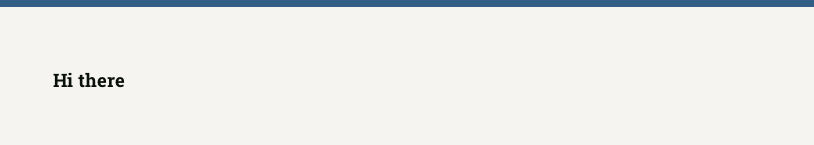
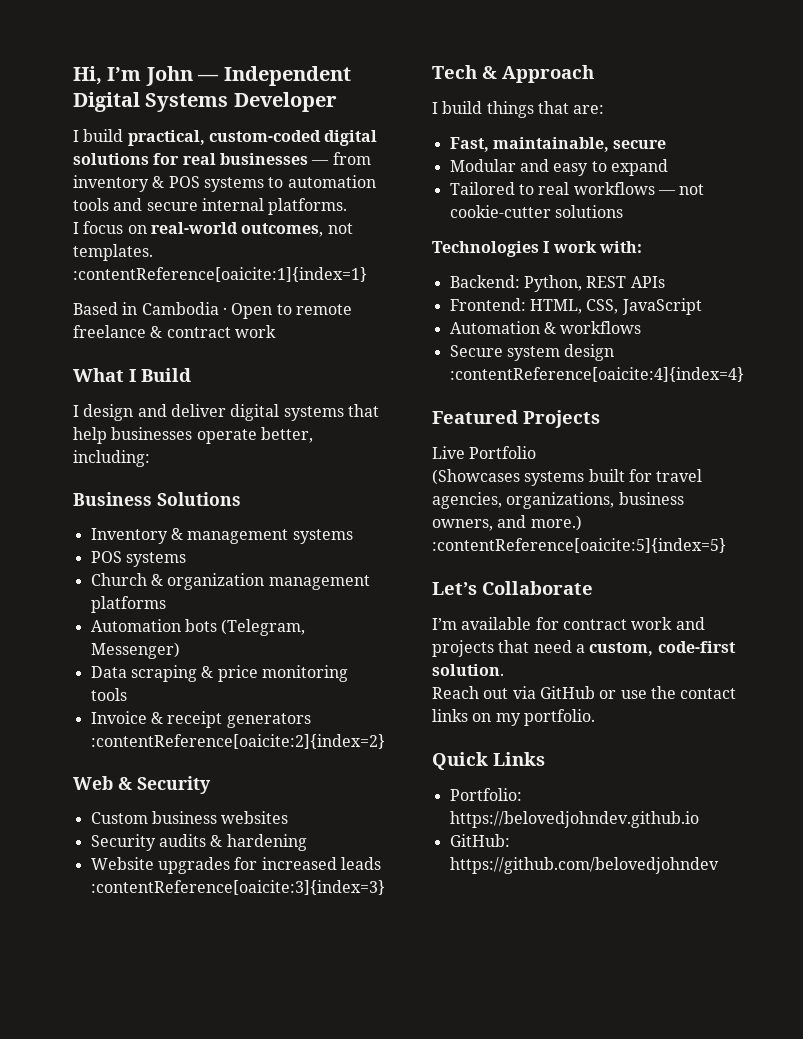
- Hi there
+ Hi, I’m John — Independent Digital Systems Developer
+ I build practical, custom-coded digital solutions for real businesses — from inventory & POS systems to automation tools and secure internal platforms.
+ I focus on real-world outcomes, not templates. :contentReference[oaicite:1]{index=1}
+ Based in Cambodia · Open to remote freelance & contract work
+ What I Build
+ I design and deliver digital systems that help businesses operate better, including:
+ Business Solutions
+ Inventory & management systems
+ POS systems
+ Church & organization management platforms
+ Automation bots (Telegram, Messenger)
+ Data scraping & price monitoring tools
+ Invoice & receipt generators :contentReference[oaicite:2]{index=2}
+ Web & Security
+ Custom business websites
+ Security audits & hardening
+ Website upgrades for increased leads :contentReference[oaicite:3]{index=3}
+ Tech & Approach
+ I build things that are:
+ Fast, maintainable, secure
+ Modular and easy to expand
+ Tailored to real workflows — not cookie-cutter solutions
+ Technologies I work with:
+ Backend: Python, REST APIs
+ Frontend: HTML, CSS, JavaScript
+ Automation & workflows
+ Secure system design :contentReference[oaicite:4]{index=4}
+ Featured Projects
+ Live Portfolio
+ (Showcases systems built for travel agencies, organizations, business owners, and more.) :contentReference[oaicite:5]{index=5}
+ Let’s Collaborate
+ I’m available for contract work and projects that need a custom, code-first solution.
+ Reach out via GitHub or use the contact links on my portfolio.
+ Quick Links
+ Portfolio: https://belovedjohndev.github.io
+ GitHub: https://github.com/belovedjohndev

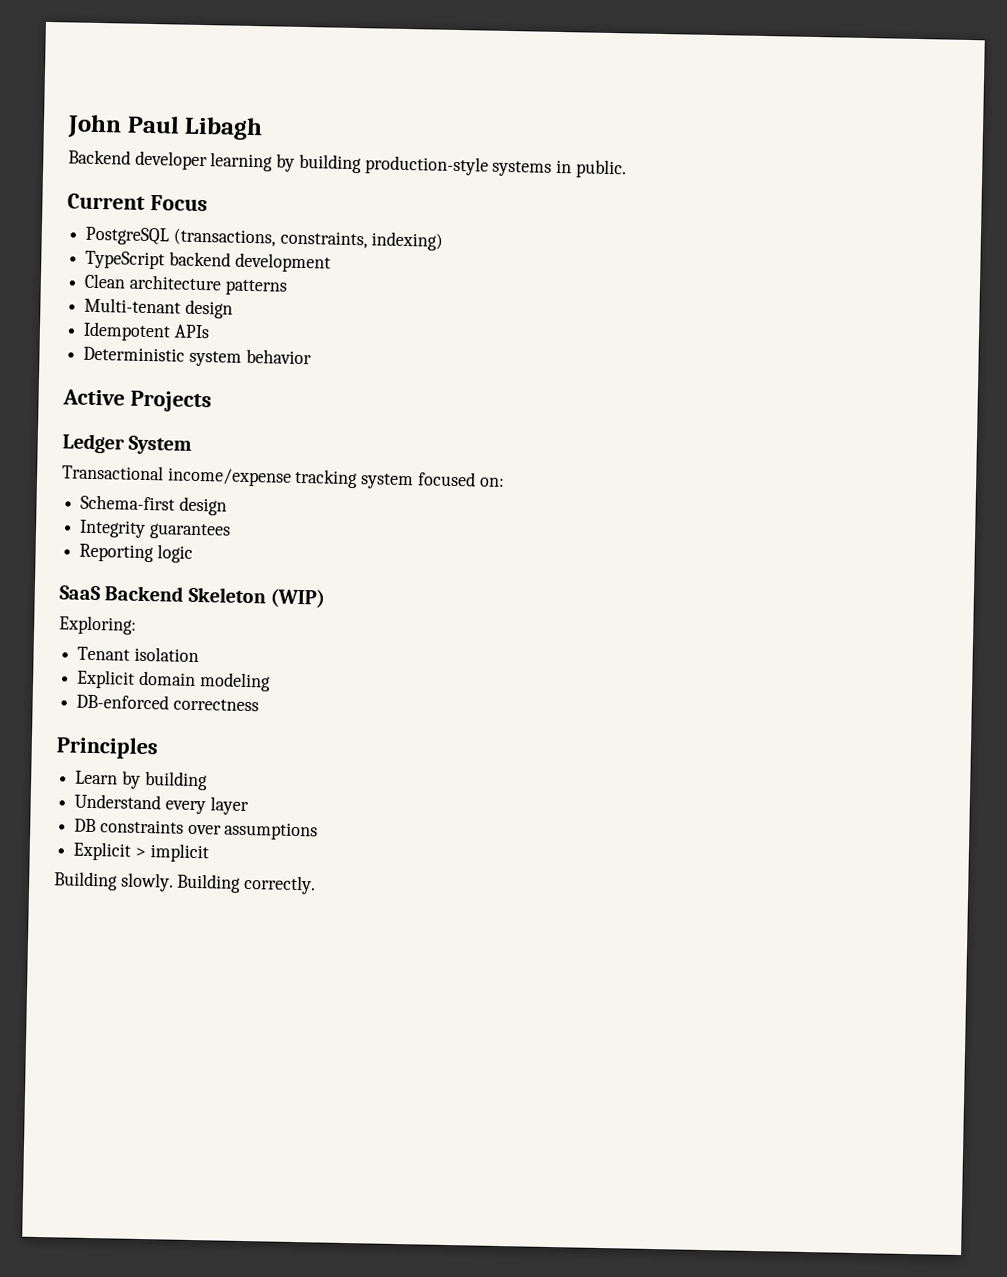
- Hi, I’m John — Independent Digital Systems Developer
- I build practical, custom-coded digital solutions for real businesses — from inventory & POS systems to automation tools and secure internal platforms.
- I focus on real-world outcomes, not templates. :contentReference[oaicite:1]{index=1}
- Based in Cambodia · Open to remote freelance & contract work
- What I Build
- I design and deliver digital systems that help businesses operate better, including:
- Business Solutions
- Inventory & management systems
- POS systems
- Church & organization management platforms
- Automation bots (Telegram, Messenger)
- Data scraping & price monitoring tools
- Invoice & receipt generators :contentReference[oaicite:2]{index=2}
- Web & Security
- Custom business websites
- Security audits & hardening
- Website upgrades for increased leads :contentReference[oaicite:3]{index=3}
- Tech & Approach
- I build things that are:
- Fast, maintainable, secure
- Modular and easy to expand
- Tailored to real workflows — not cookie-cutter solutions
- Technologies I work with:
- Backend: Python, REST APIs
- Frontend: HTML, CSS, JavaScript
- Automation & workflows
- Secure system design :contentReference[oaicite:4]{index=4}
- Featured Projects
- Live Portfolio
- (Showcases systems built for travel agencies, organizations, business owners, and more.) :contentReference[oaicite:5]{index=5}
- Let’s Collaborate
- I’m available for contract work and projects that need a custom, code-first solution.
- Reach out via GitHub or use the contact links on my portfolio.
- Quick Links
- Portfolio: https://belovedjohndev.github.io
- GitHub: https://github.com/belovedjohndev
+ John Paul Libagh
+ Backend developer learning by building production-style systems in public.
+ Current Focus
+ PostgreSQL (transactions, constraints, indexing)
+ TypeScript backend development
+ Clean architecture patterns
+ Multi-tenant design
+ Idempotent APIs
+ Deterministic system behavior
+ Active Projects
+ Ledger System
+ Transactional income/expense tracking system focused on:
+ Schema-first design
+ Integrity guarantees
+ Reporting logic
+ SaaS Backend Skeleton (WIP)
+ Exploring:
+ Tenant isolation
+ Explicit domain modeling
+ DB-enforced correctness
+ Principles
+ Learn by building
+ Understand every layer
+ DB constraints over assumptions
+ Explicit > implicit
+ Building slowly. Building correctly.

